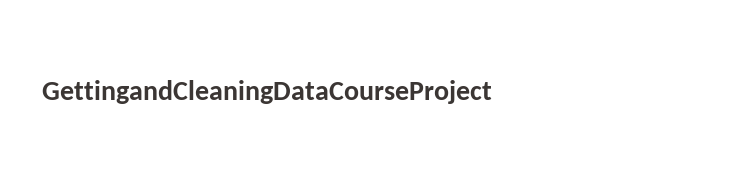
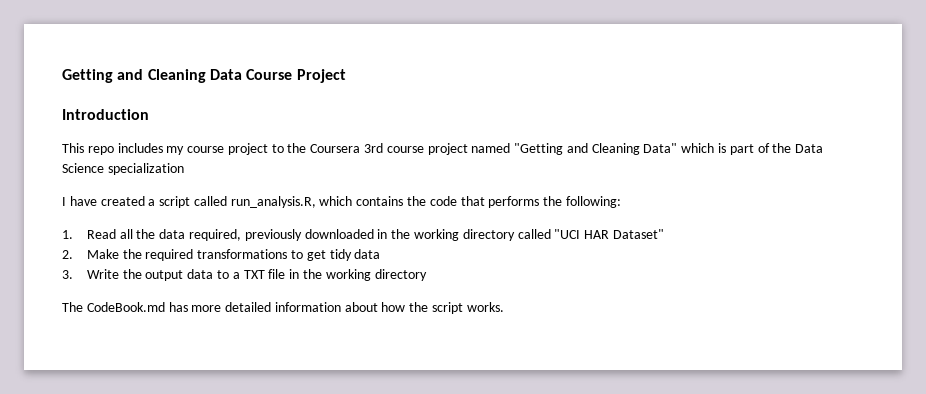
- GettingandCleaningDataCourseProject
+ Getting and Cleaning Data Course Project
+ Introduction
+ This repo includes my course project to the Coursera 3rd course project named "Getting and Cleaning Data" which is part of the Data Science specialization
+ I have created a script called run_analysis.R, which contains the code that performs the following:
+ 1. Read all the data required, previously downloaded in the working directory called "UCI HAR Dataset"
+ 2. Make the required transformations to get tidy data
+ 3. Write the output data to a TXT file in the working directory
+ The CodeBook.md has more detailed information about how the script works.

